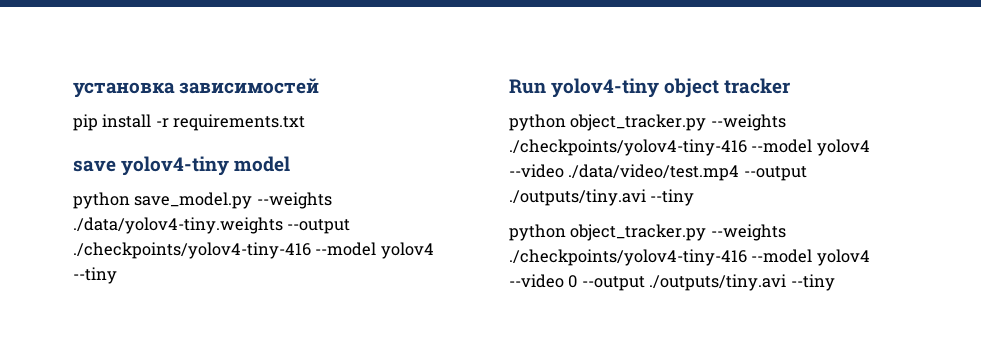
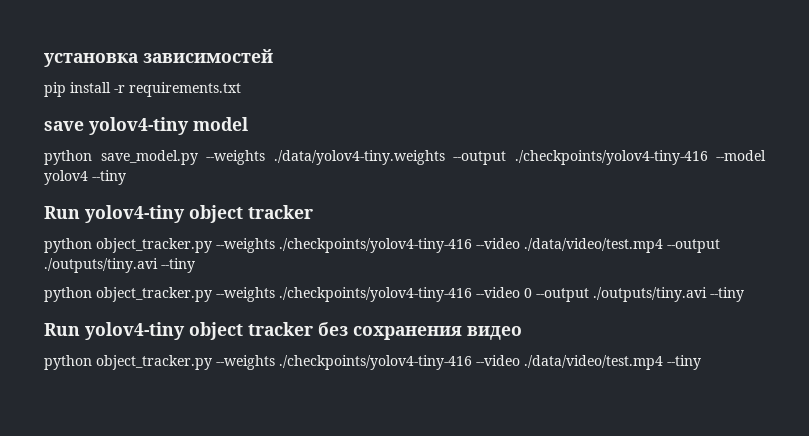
- python object_tracker.py --weights ./checkpoints/yolov4-tiny-416 --model yolov4 --video ./data/video/test.mp4 --output ./outputs/tiny.avi --tiny
+ python object_tracker.py --weights ./checkpoints/yolov4-tiny-416 --video ./data/video/test.mp4 --output ./outputs/tiny.avi --tiny
- python object_tracker.py --weights ./checkpoints/yolov4-tiny-416 --model yolov4 --video 0 --output ./outputs/tiny.avi --tiny
+ python object_tracker.py --weights ./checkpoints/yolov4-tiny-416 --video 0 --output ./outputs/tiny.avi --tiny
+ Run yolov4-tiny object tracker без сохранения видео
+ python object_tracker.py --weights ./checkpoints/yolov4-tiny-416 --video ./data/video/test.mp4 --tiny

